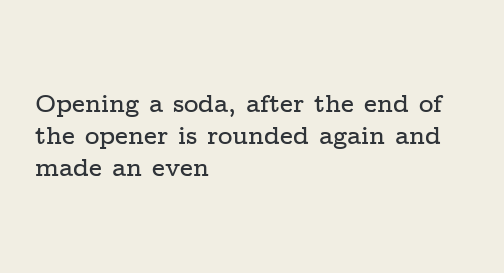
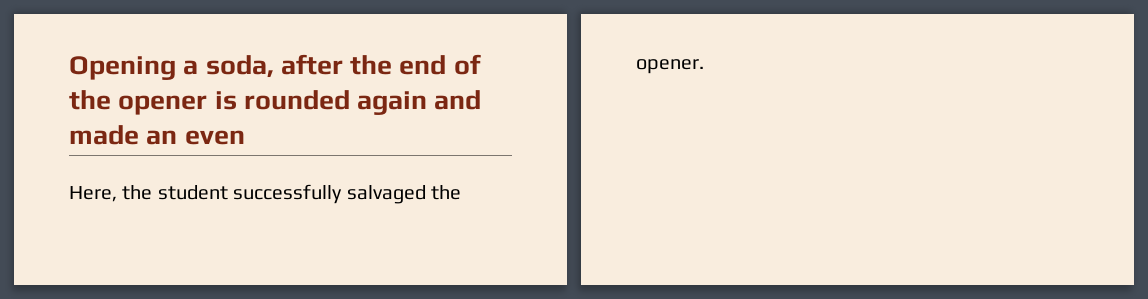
+ Here, the student successfully salvaged the opener.

